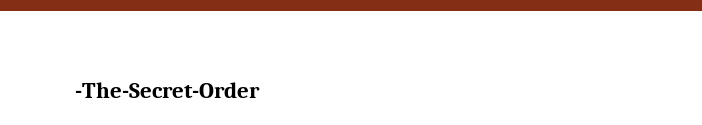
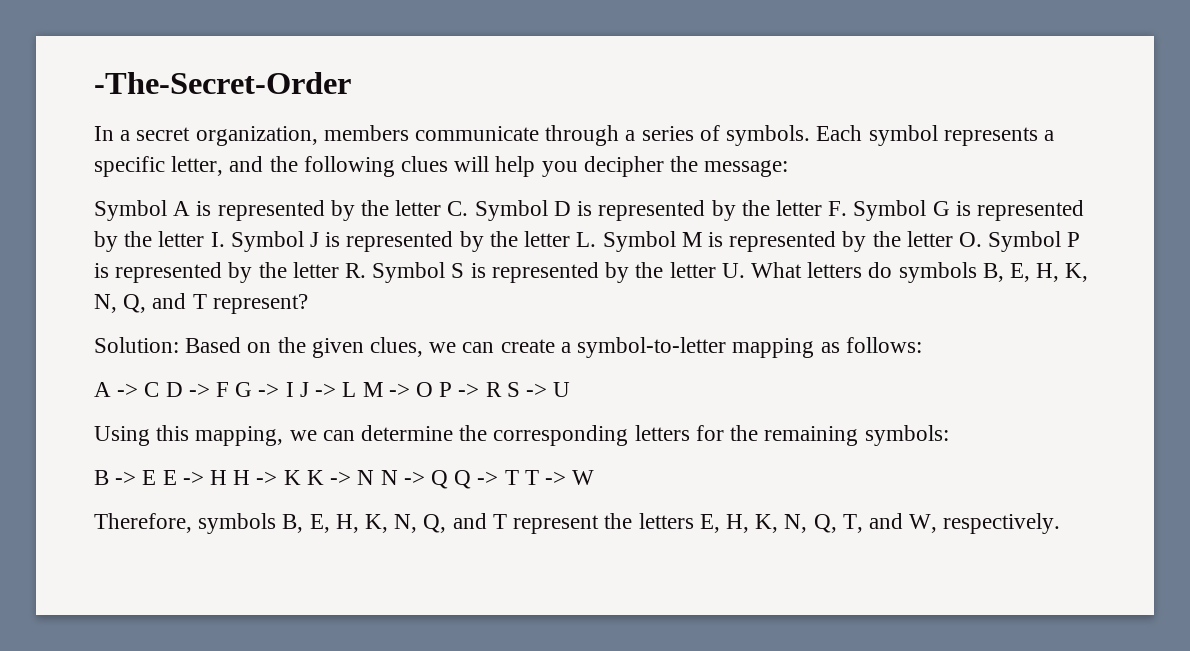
+ In a secret organization, members communicate through a series of symbols. Each symbol represents a specific letter, and the following clues will help you decipher the message:
+ Symbol A is represented by the letter C. Symbol D is represented by the letter F. Symbol G is represented by the letter I. Symbol J is represented by the letter L. Symbol M is represented by the letter O. Symbol P is represented by the letter R. Symbol S is represented by the letter U. What letters do symbols B, E, H, K, N, Q, and T represent?
+ Solution: Based on the given clues, we can create a symbol-to-letter mapping as follows:
+ A -> C D -> F G -> I J -> L M -> O P -> R S -> U
+ Using this mapping, we can determine the corresponding letters for the remaining symbols:
+ B -> E E -> H H -> K K -> N N -> Q Q -> T T -> W
+ Therefore, symbols B, E, H, K, N, Q, and T represent the letters E, H, K, N, Q, T, and W, respectively.

